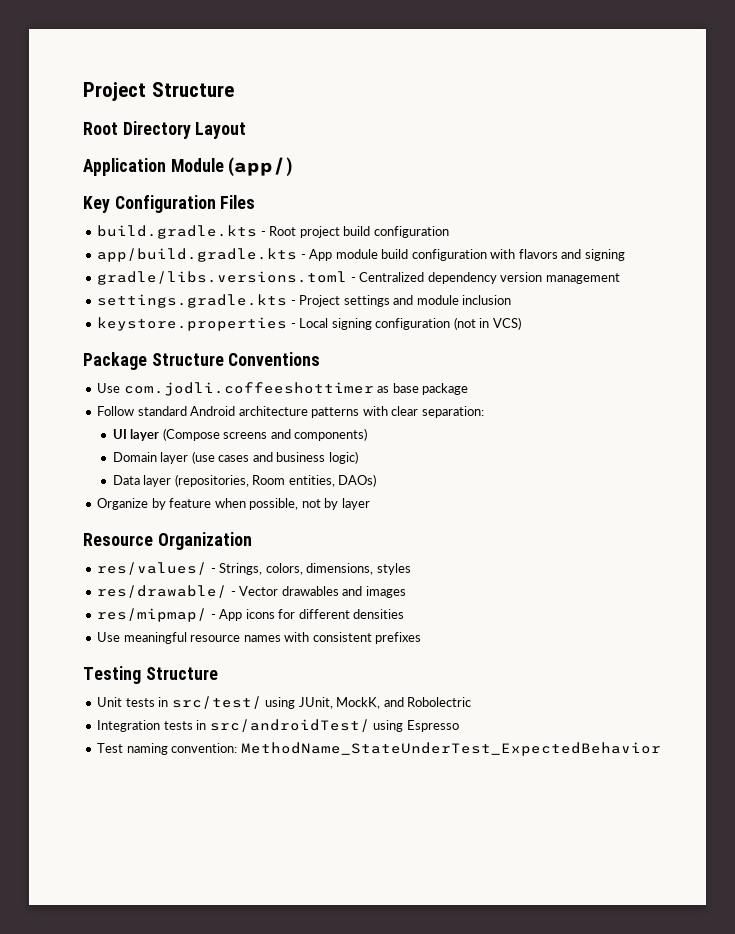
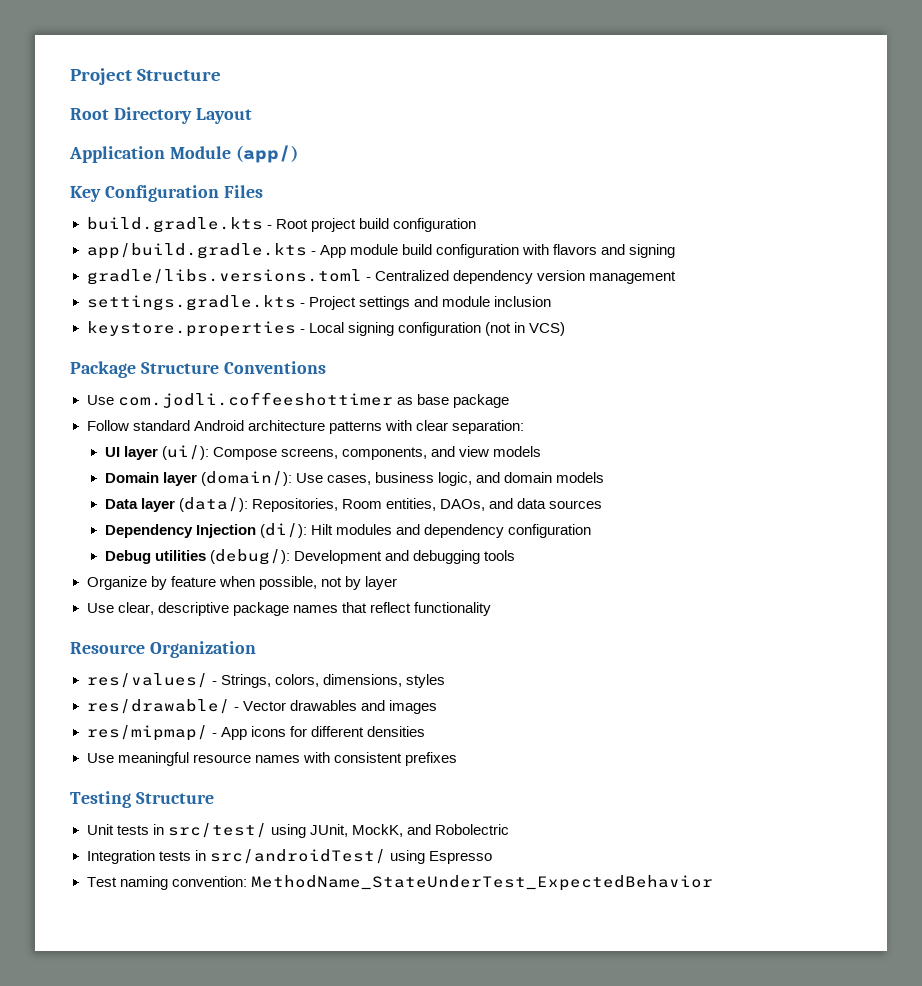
- UI layer (Compose screens and components)
- Domain layer (use cases and business logic)
- Data layer (repositories, Room entities, DAOs)
+ UI layer (ui/): Compose screens, components, and view models
+ Domain layer (domain/): Use cases, business logic, and domain models
+ Data layer (data/): Repositories, Room entities, DAOs, and data sources
+ Dependency Injection (di/): Hilt modules and dependency configuration
+ Debug utilities (debug/): Development and debugging tools
+ Use clear, descriptive package names that reflect functionality

